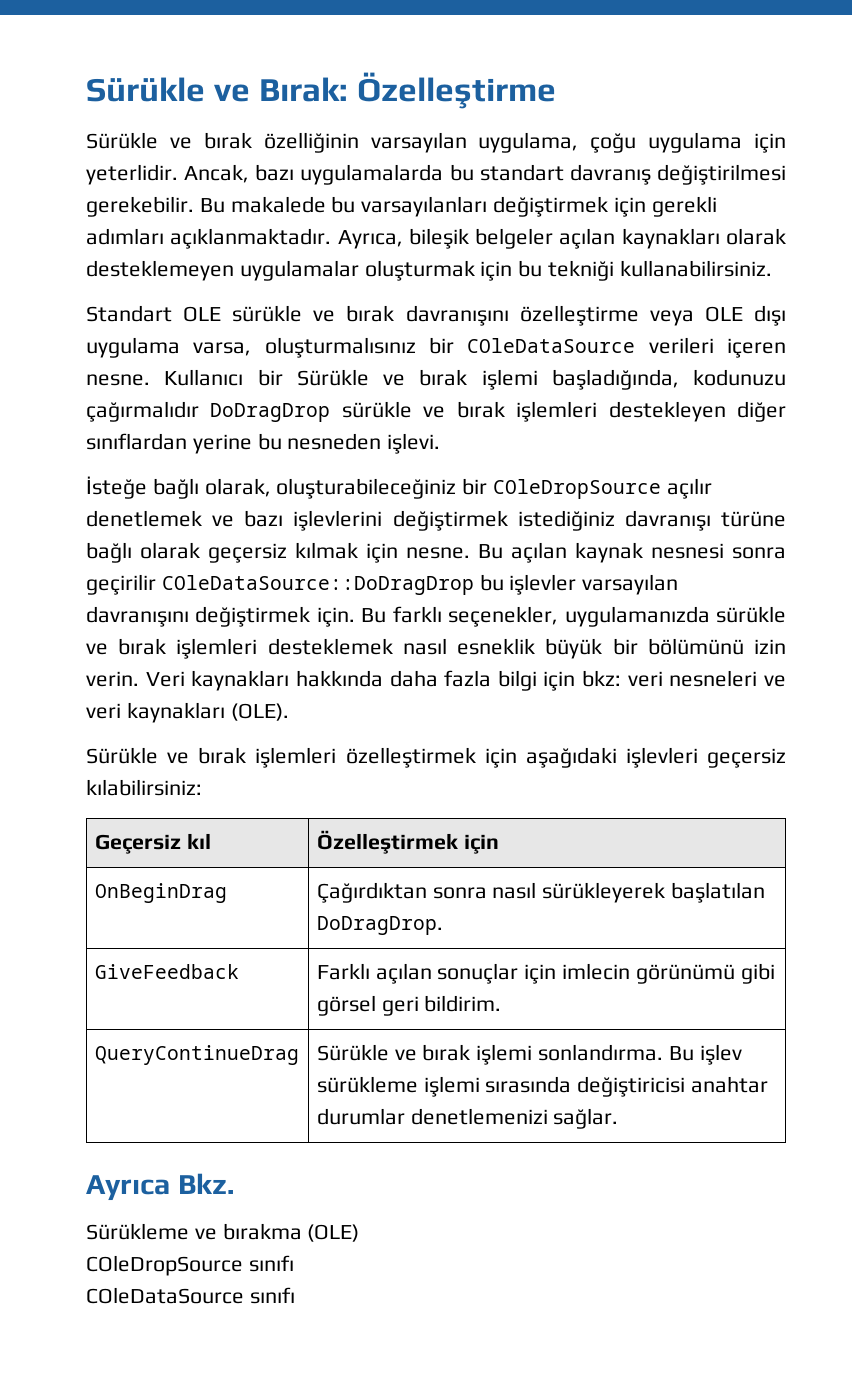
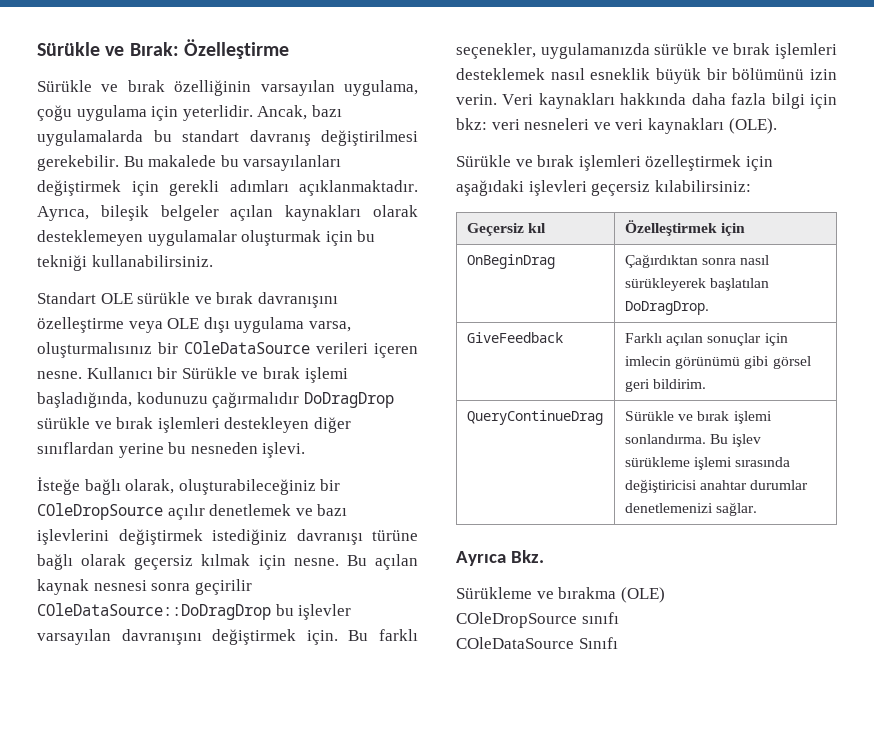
- COleDataSource sınıfı
+ COleDataSource Sınıfı

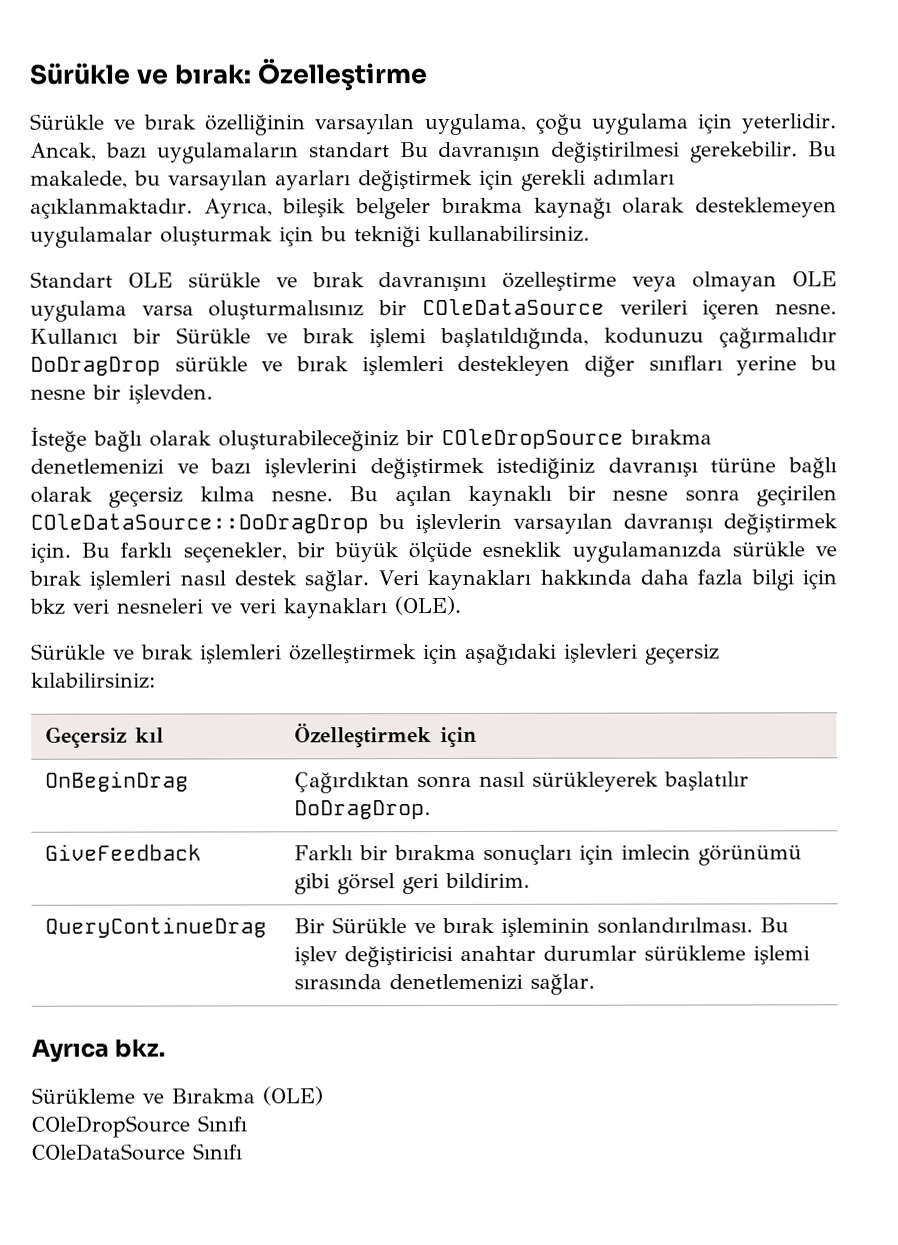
- Sürükle ve Bırak: Özelleştirme
+ Sürükle ve bırak: Özelleştirme
- Ancak, bazı uygulamalarda bu standart davranış değiştirilmesi gerekebilir. Bu makalede bu varsayılanları değiştirmek için gerekli adımları açıklanmaktadır.
+ Ancak, bazı uygulamaların standart Bu davranışın değiştirilmesi gerekebilir. Bu makalede, bu varsayılan ayarları değiştirmek için gerekli adımları açıklanmaktadır.
- Ayrıca, bileşik belgeler açılan kaynakları olarak desteklemeyen uygulamalar oluşturmak için bu tekniği kullanabilirsiniz.
+ Ayrıca, bileşik belgeler bırakma kaynağı olarak desteklemeyen uygulamalar oluşturmak için bu tekniği kullanabilirsiniz.
- Standart OLE sürükle ve bırak davranışını özelleştirme veya OLE dışı uygulama varsa, oluşturmalısınız bir COleDataSource verileri içeren nesne.
+ Standart OLE sürükle ve bırak davranışını özelleştirme veya olmayan OLE uygulama varsa oluşturmalısınız bir COleDataSource verileri içeren nesne.
- Kullanıcı bir Sürükle ve bırak işlemi başladığında, kodunuzu çağırmalıdır DoDragDrop sürükle ve bırak işlemleri destekleyen diğer sınıflardan yerine bu nesneden işlevi.
+ Kullanıcı bir Sürükle ve bırak işlemi başlatıldığında, kodunuzu çağırmalıdır DoDragDrop sürükle ve bırak işlemleri destekleyen diğer sınıfları yerine bu nesne bir işlevden.
- İsteğe bağlı olarak, oluşturabileceğiniz bir COleDropSource açılır denetlemek ve bazı işlevlerini değiştirmek istediğiniz davranışı türüne bağlı olarak geçersiz kılmak için nesne.
+ İsteğe bağlı olarak oluşturabileceğiniz bir COleDropSource bırakma denetlemenizi ve bazı işlevlerini değiştirmek istediğiniz davranışı türüne bağlı olarak geçersiz kılma nesne.
- Bu açılan kaynak nesnesi sonra geçirilir COleDataSource::DoDragDrop bu işlevler varsayılan davranışını değiştirmek için.
+ Bu açılan kaynaklı bir nesne sonra geçirilen COleDataSource::DoDragDrop bu işlevlerin varsayılan davranışı değiştirmek için.
- Bu farklı seçenekler, uygulamanızda sürükle ve bırak işlemleri desteklemek nasıl esneklik büyük bir bölümünü izin verin.
+ Bu farklı seçenekler, bir büyük ölçüde esneklik uygulamanızda sürükle ve bırak işlemleri nasıl destek sağlar.
- Veri kaynakları hakkında daha fazla bilgi için bkz: veri nesneleri ve veri kaynakları (OLE).
+ Veri kaynakları hakkında daha fazla bilgi için bkz veri nesneleri ve veri kaynakları (OLE).
- OnBeginDrag | Çağırdıktan sonra nasıl sürükleyerek başlatılan DoDragDrop.
+ OnBeginDrag | Çağırdıktan sonra nasıl sürükleyerek başlatılır DoDragDrop.
- GiveFeedback | Farklı açılan sonuçlar için imlecin görünümü gibi görsel geri bildirim.
+ GiveFeedback | Farklı bir bırakma sonuçları için imlecin görünümü gibi görsel geri bildirim.
- QueryContinueDrag | Sürükle ve bırak işlemi sonlandırma. Bu işlev sürükleme işlemi sırasında değiştiricisi anahtar durumlar denetlemenizi sağlar.
+ QueryContinueDrag | Bir Sürükle ve bırak işleminin sonlandırılması. Bu işlev değiştiricisi anahtar durumlar sürükleme işlemi sırasında denetlemenizi sağlar.
- Ayrıca Bkz.
+ Ayrıca bkz.
- Sürükleme ve bırakma (OLE)
+ Sürükleme ve Bırakma (OLE)
- COleDropSource sınıfı
+ COleDropSource Sınıfı

